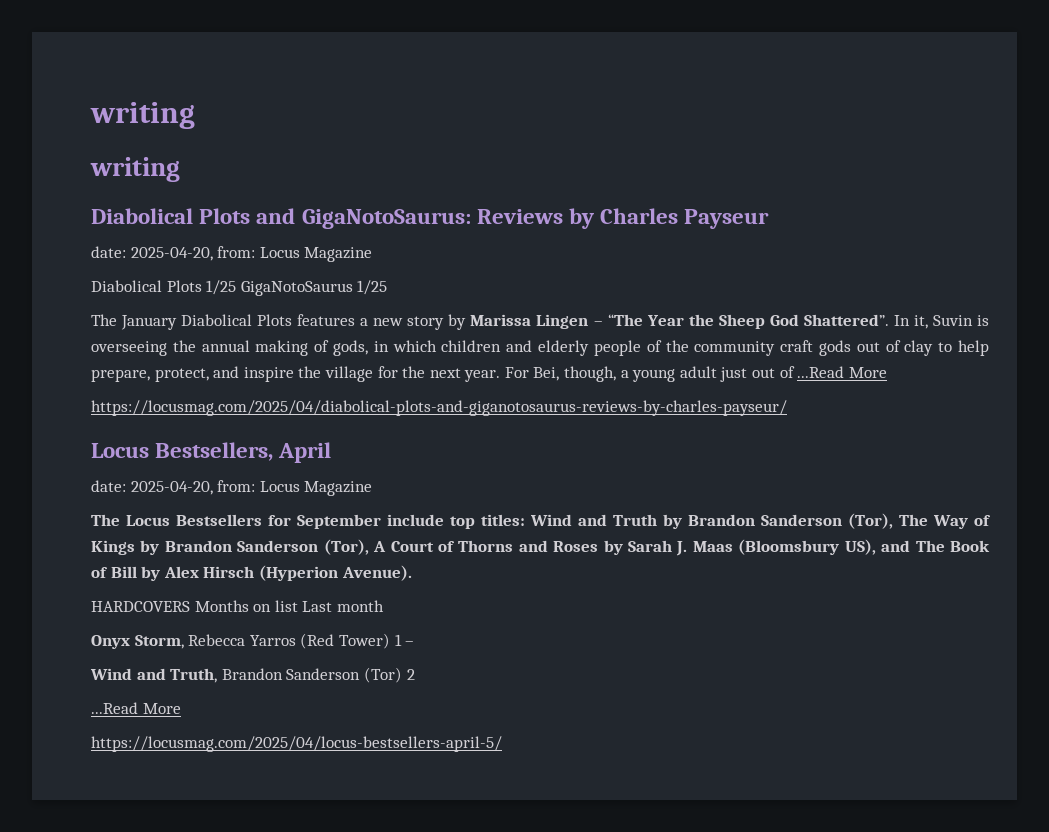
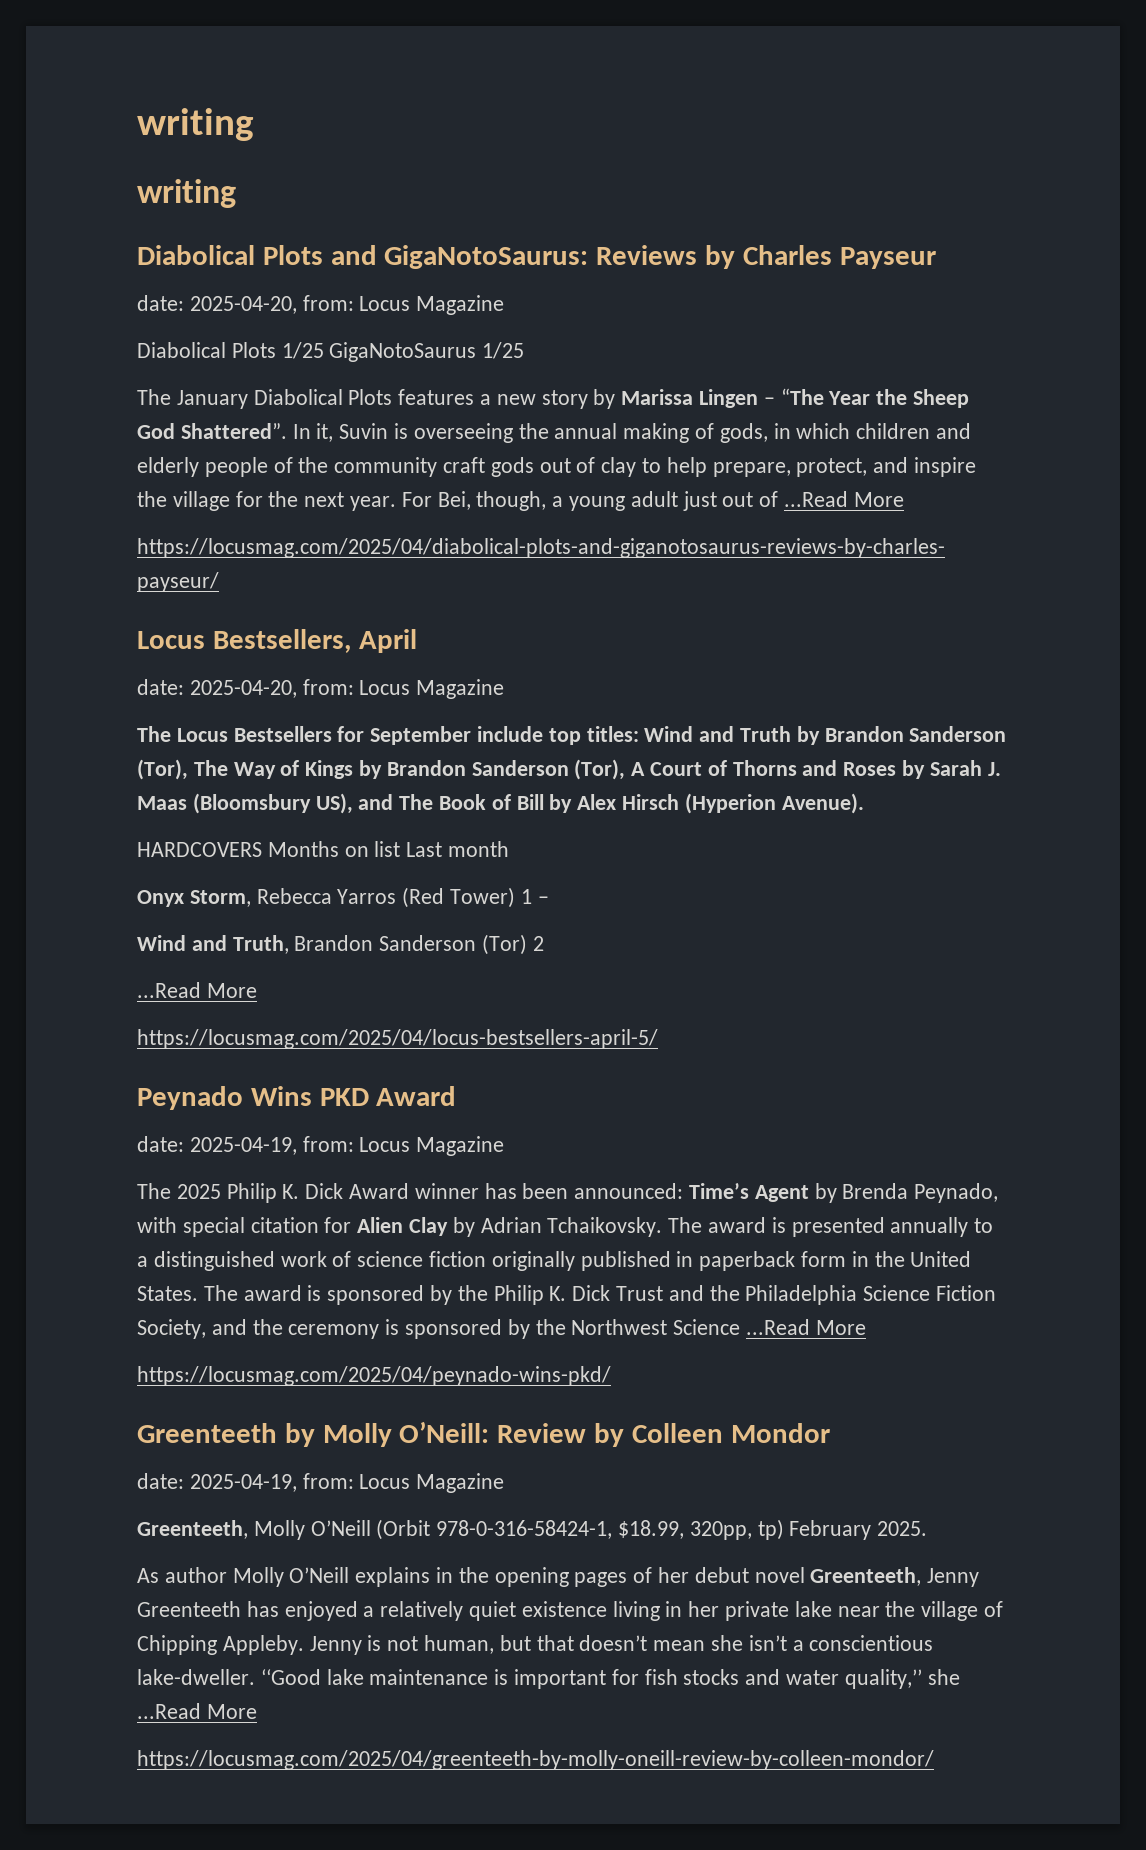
+ Peynado Wins PKD Award
+ date: 2025-04-19, from: Locus Magazine
+ The 2025 Philip K. Dick Award winner has been announced: Time’s Agent by Brenda Peynado, with special citation for Alien Clay by Adrian Tchaikovsky. The award is presented annually to a distinguished work of science fiction originally published in paperback form in the United States. The award is sponsored by the Philip K. Dick Trust and the Philadelphia Science Fiction Society, and the ceremony is sponsored by the Northwest Science ...Read More
+ https://locusmag.com/2025/04/peynado-wins-pkd/
+ Greenteeth by Molly O’Neill: Review by Colleen Mondor
+ date: 2025-04-19, from: Locus Magazine
+ Greenteeth, Molly O’Neill (Orbit 978-0-316-58424-1, $18.99, 320pp, tp) February 2025.
+ As author Molly O’Neill explains in the opening pages of her debut novel Greenteeth, Jenny Greenteeth has enjoyed a relatively quiet existence living in her private lake near the village of Chipping Appleby. Jenny is not human, but that doesn’t mean she isn’t a conscientious lake-dweller. ‘‘Good lake maintenance is important for fish stocks and water quality,’’ she ...Read More
+ https://locusmag.com/2025/04/greenteeth-by-molly-oneill-review-by-colleen-mondor/

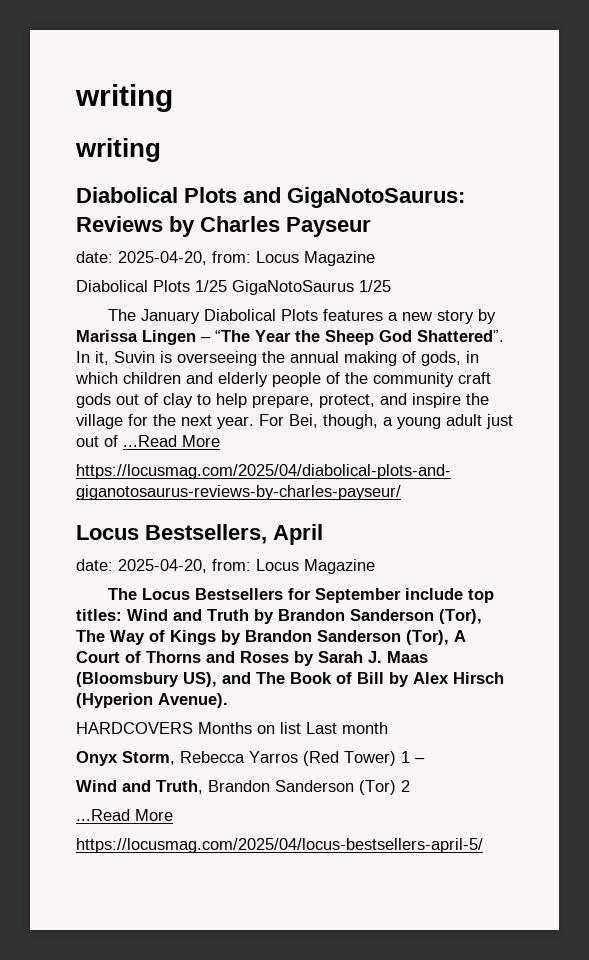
- Peynado Wins PKD Award
- date: 2025-04-19, from: Locus Magazine
- The 2025 Philip K. Dick Award winner has been announced: Time’s Agent by Brenda Peynado, with special citation for Alien Clay by Adrian Tchaikovsky. The award is presented annually to a distinguished work of science fiction originally published in paperback form in the United States. The award is sponsored by the Philip K. Dick Trust and the Philadelphia Science Fiction Society, and the ceremony is sponsored by the Northwest Science ...Read More
- https://locusmag.com/2025/04/peynado-wins-pkd/
- Greenteeth by Molly O’Neill: Review by Colleen Mondor
- date: 2025-04-19, from: Locus Magazine
- Greenteeth, Molly O’Neill (Orbit 978-0-316-58424-1, $18.99, 320pp, tp) February 2025.
- As author Molly O’Neill explains in the opening pages of her debut novel Greenteeth, Jenny Greenteeth has enjoyed a relatively quiet existence living in her private lake near the village of Chipping Appleby. Jenny is not human, but that doesn’t mean she isn’t a conscientious lake-dweller. ‘‘Good lake maintenance is important for fish stocks and water quality,’’ she ...Read More
- https://locusmag.com/2025/04/greenteeth-by-molly-oneill-review-by-colleen-mondor/

